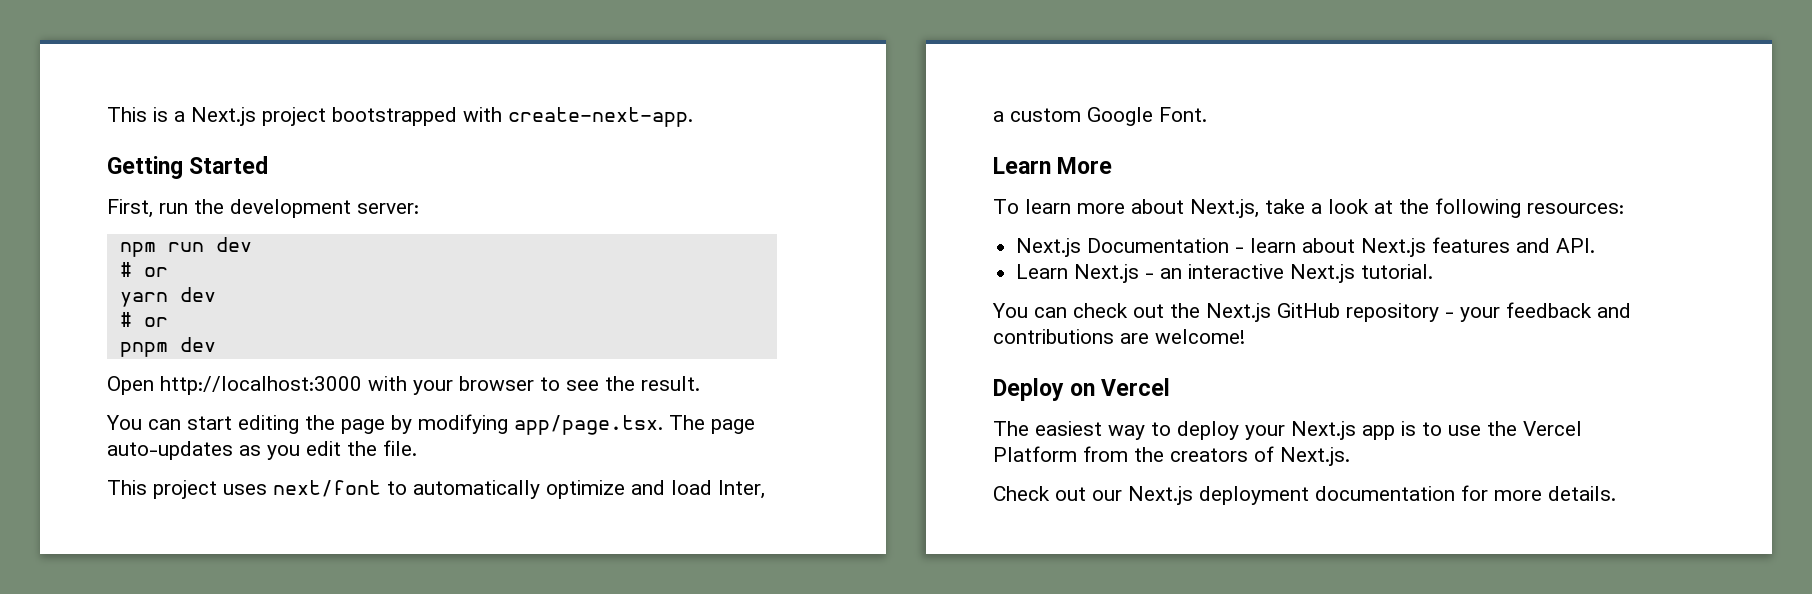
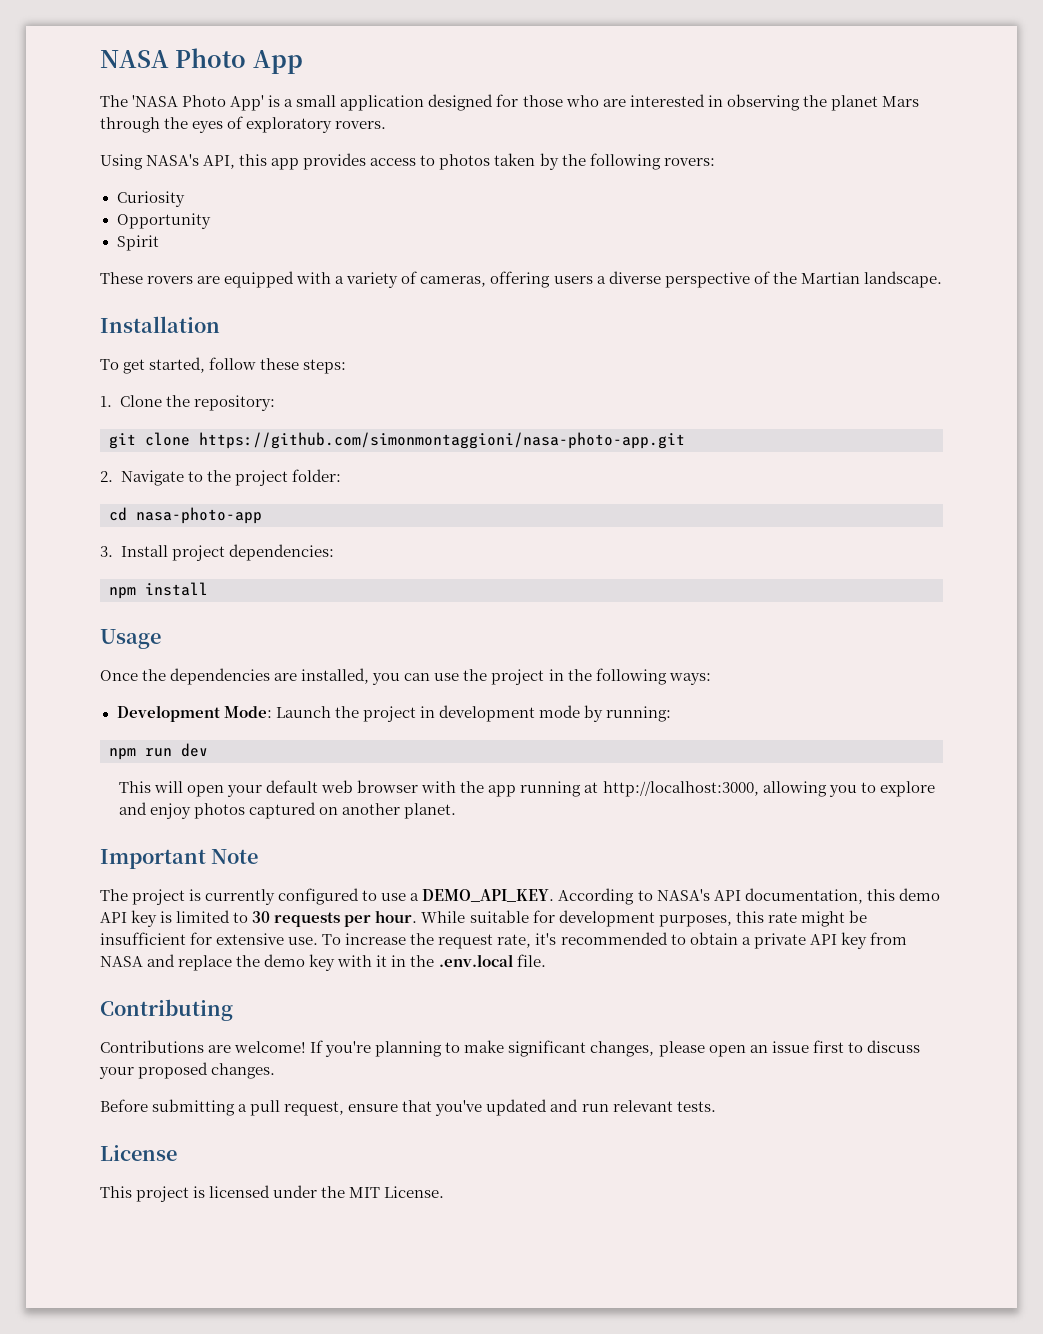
- This is a Next.js project bootstrapped with create-next-app.
- Getting Started
- First, run the development server:
+ NASA Photo App
+ The 'NASA Photo App' is a small application designed for those who are interested in observing the planet Mars through the eyes of exploratory rovers.
+ Using NASA's API, this app provides access to photos taken by the following rovers:
+ Curiosity
+ Opportunity
+ Spirit
+ These rovers are equipped with a variety of cameras, offering users a diverse perspective of the Martian landscape.
+ Installation
+ To get started, follow these steps:
+ 1. Clone the repository:
+ git clone https://github.com/simonmontaggioni/nasa-photo-app.git
+ 2. Navigate to the project folder:
+ cd nasa-photo-app
+ 3. Install project dependencies:
+ npm install
+ Usage
+ Once the dependencies are installed, you can use the project in the following ways:
+ Development Mode: Launch the project in development mode by running:
  npm run dev
- # or
- yarn dev
- # or
- pnpm dev
- Open http://localhost:3000 with your browser to see the result.
- You can start editing the page by modifying app/page.tsx. The page auto-updates as you edit the file.
- This project uses next/font to automatically optimize and load Inter, a custom Google Font.
- Learn More
- To learn more about Next.js, take a look at the following resources:
- Next.js Documentation - learn about Next.js features and API.
- Learn Next.js - an interactive Next.js tutorial.
- You can check out the Next.js GitHub repository - your feedback and contributions are welcome!
- Deploy on Vercel
- The easiest way to deploy your Next.js app is to use the Vercel Platform from the creators of Next.js.
- Check out our Next.js deployment documentation for more details.
+ This will open your default web browser with the app running at http://localhost:3000, allowing you to explore and enjoy photos captured on another planet.
+ Important Note
+ The project is currently configured to use a DEMO_API_KEY. According to NASA's API documentation, this demo API key is limited to 30 requests per hour. While suitable for development purposes, this rate might be insufficient for extensive use. To increase the request rate, it's recommended to obtain a private API key from NASA and replace the demo key with it in the .env.local file.
+ Contributing
+ Contributions are welcome! If you're planning to make significant changes, please open an issue first to discuss your proposed changes.
+ Before submitting a pull request, ensure that you've updated and run relevant tests.
+ License
+ This project is licensed under the MIT License.

